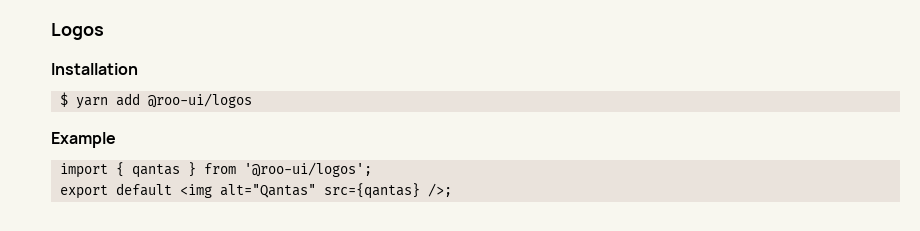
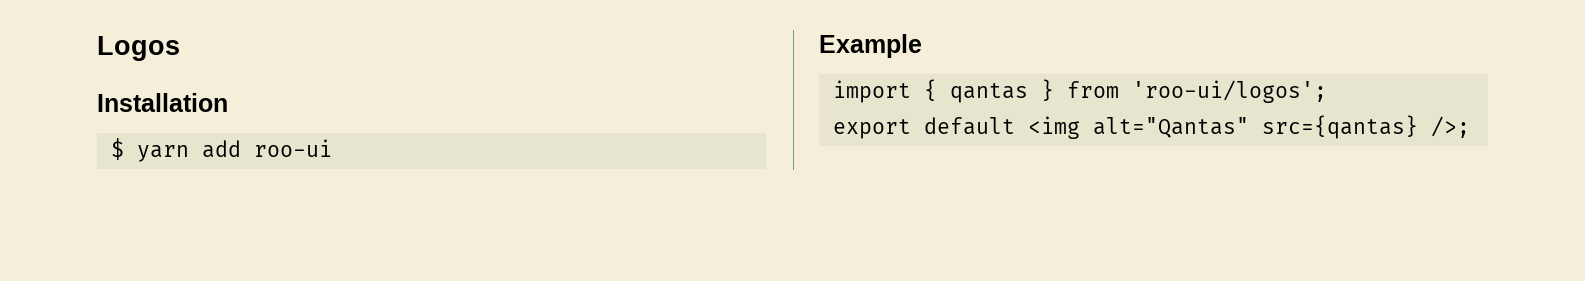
- $ yarn add @roo-ui/logos
+ $ yarn add roo-ui
- import { qantas } from '@roo-ui/logos';
+ import { qantas } from 'roo-ui/logos';

